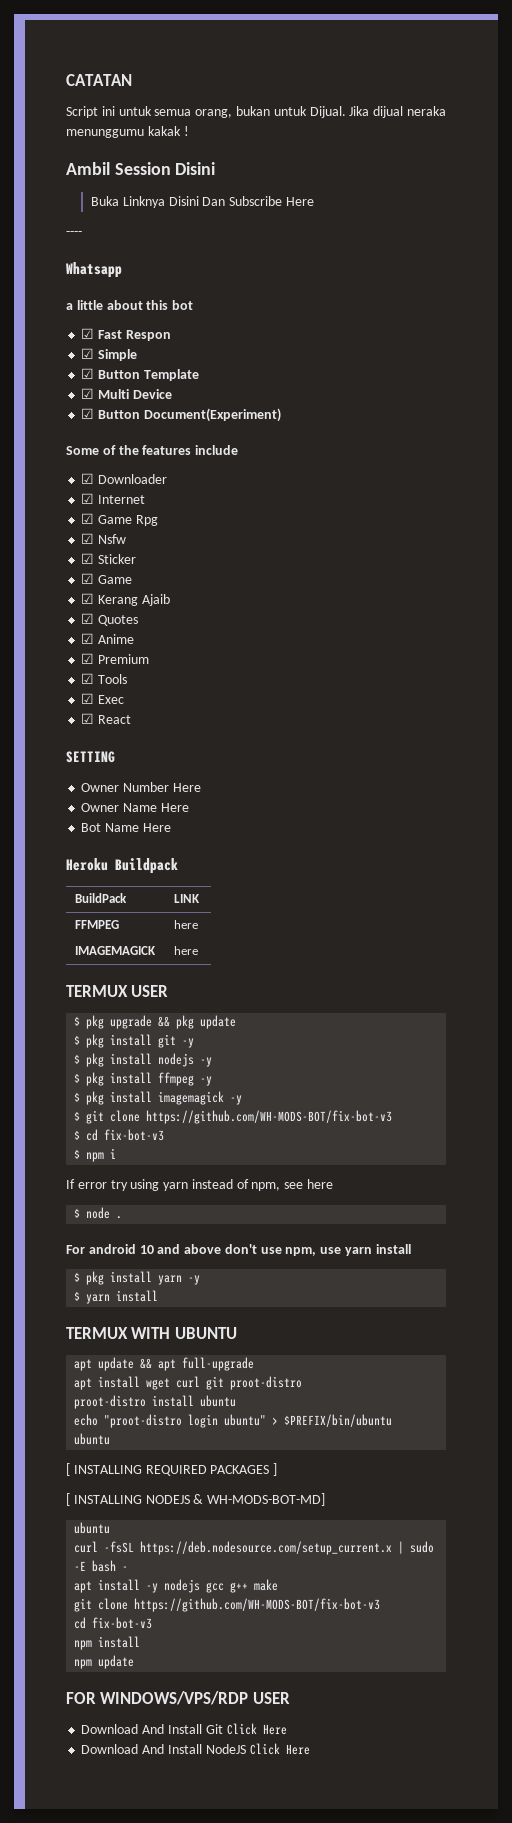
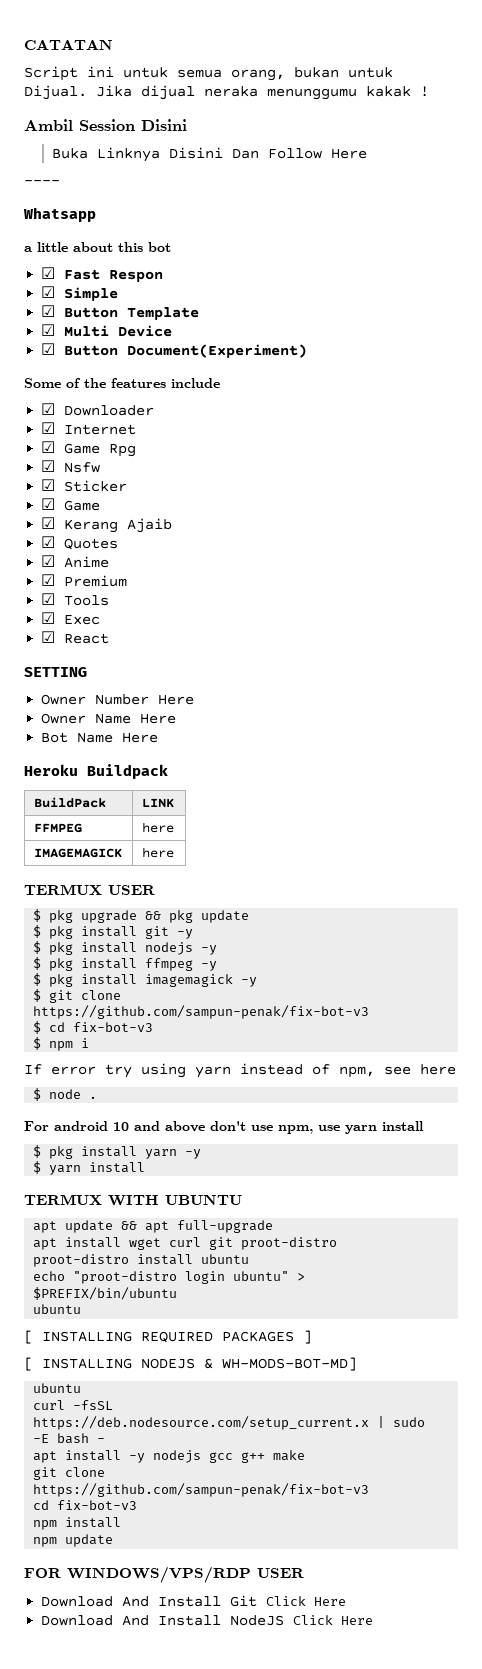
- Buka Linknya Disini Dan Subscribe Here
+ Buka Linknya Disini Dan Follow Here
- $ git clone https://github.com/WH-MODS-BOT/fix-bot-v3
+ $ git clone https://github.com/sampun-penak/fix-bot-v3
  apt install -y nodejs gcc g++ make
- git clone https://github.com/WH-MODS-BOT/fix-bot-v3
+ git clone https://github.com/sampun-penak/fix-bot-v3

